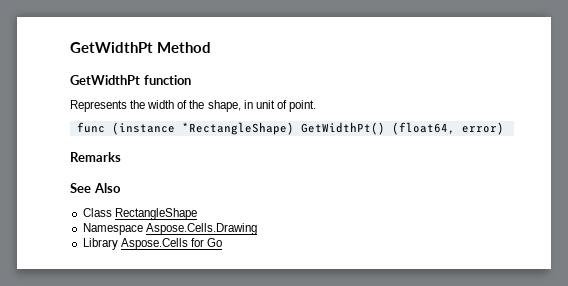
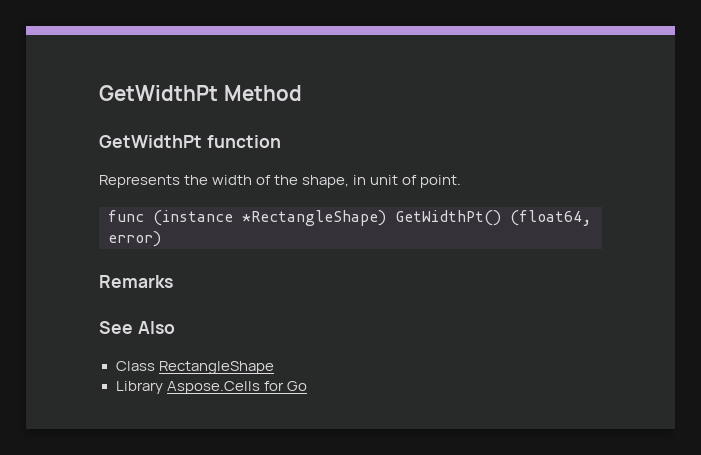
- Namespace Aspose.Cells.Drawing

